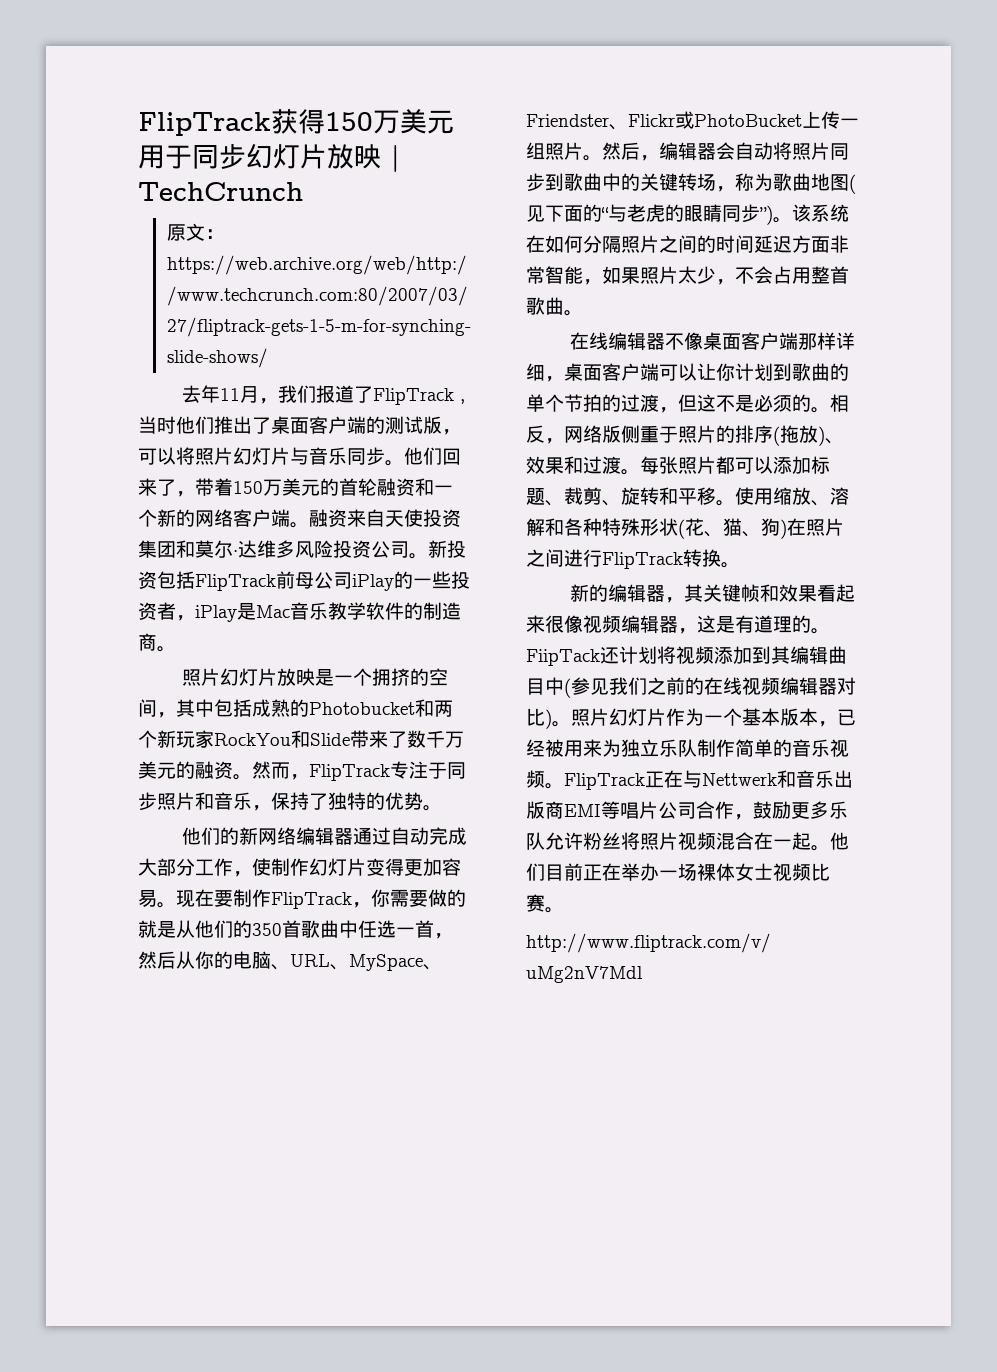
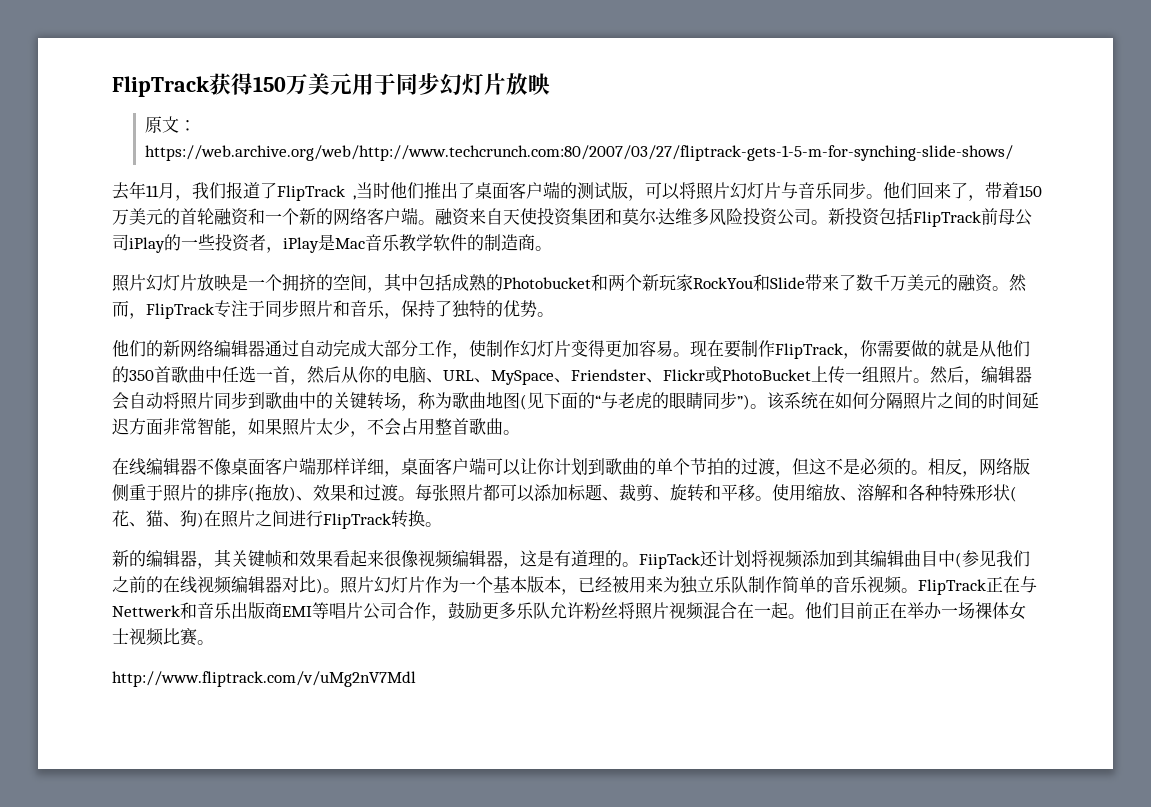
- FlipTrack获得150万美元用于同步幻灯片放映 | TechCrunch
+ FlipTrack获得150万美元用于同步幻灯片放映

